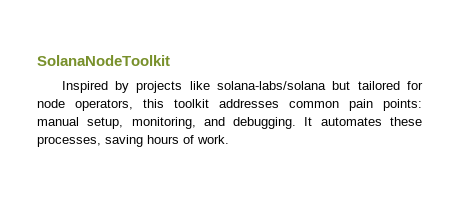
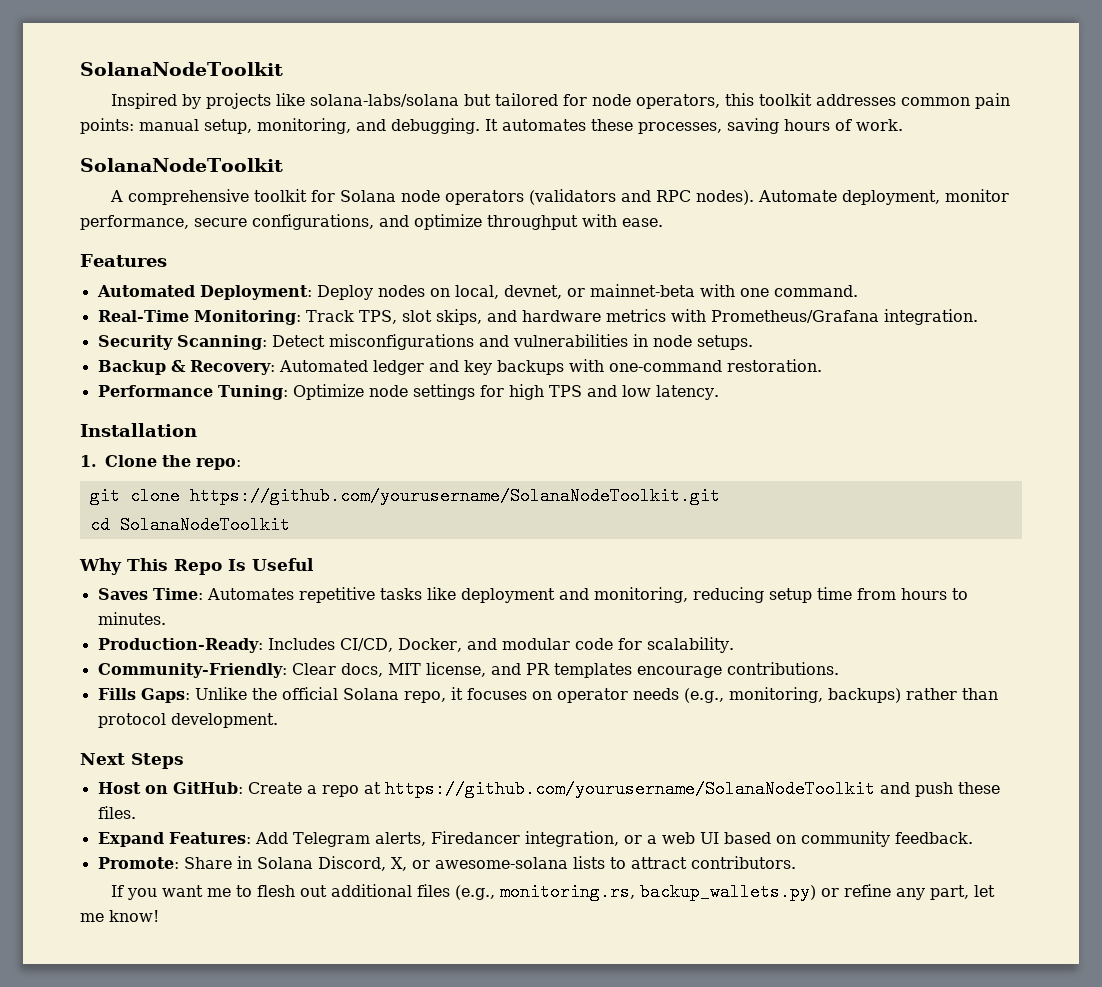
  It automates these processes, saving hours of work.
+ SolanaNodeToolkit
+ A comprehensive toolkit for Solana node operators (validators and RPC nodes). Automate deployment, monitor performance, secure configurations, and optimize throughput with ease.
+ Features
+ Automated Deployment: Deploy nodes on local, devnet, or mainnet-beta with one command.
+ Real-Time Monitoring: Track TPS, slot skips, and hardware metrics with Prometheus/Grafana integration.
+ Security Scanning: Detect misconfigurations and vulnerabilities in node setups.
+ Backup & Recovery: Automated ledger and key backups with one-command restoration.
+ Performance Tuning: Optimize node settings for high TPS and low latency.
+ Installation
+ 1. Clone the repo:
+ git clone https://github.com/yourusername/SolanaNodeToolkit.git
+ cd SolanaNodeToolkit
+ Why This Repo Is Useful
+ Saves Time: Automates repetitive tasks like deployment and monitoring, reducing setup time from hours to minutes.
+ Production-Ready: Includes CI/CD, Docker, and modular code for scalability.
+ Community-Friendly: Clear docs, MIT license, and PR templates encourage contributions.
+ Fills Gaps: Unlike the official Solana repo, it focuses on operator needs (e.g., monitoring, backups) rather than protocol development.
+ Next Steps
+ Host on GitHub: Create a repo at https://github.com/yourusername/SolanaNodeToolkit and push these files.
+ Expand Features: Add Telegram alerts, Firedancer integration, or a web UI based on community feedback.
+ Promote: Share in Solana Discord, X, or awesome-solana lists to attract contributors.
+ If you want me to flesh out additional files (e.g., monitoring.rs, backup_wallets.py) or refine any part, let me know!

